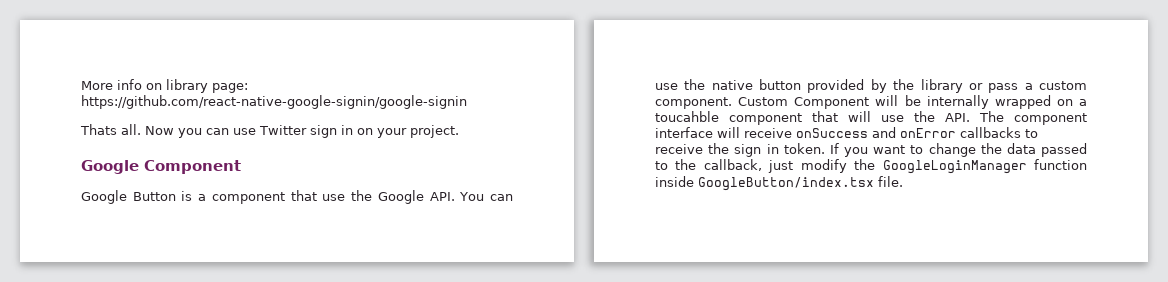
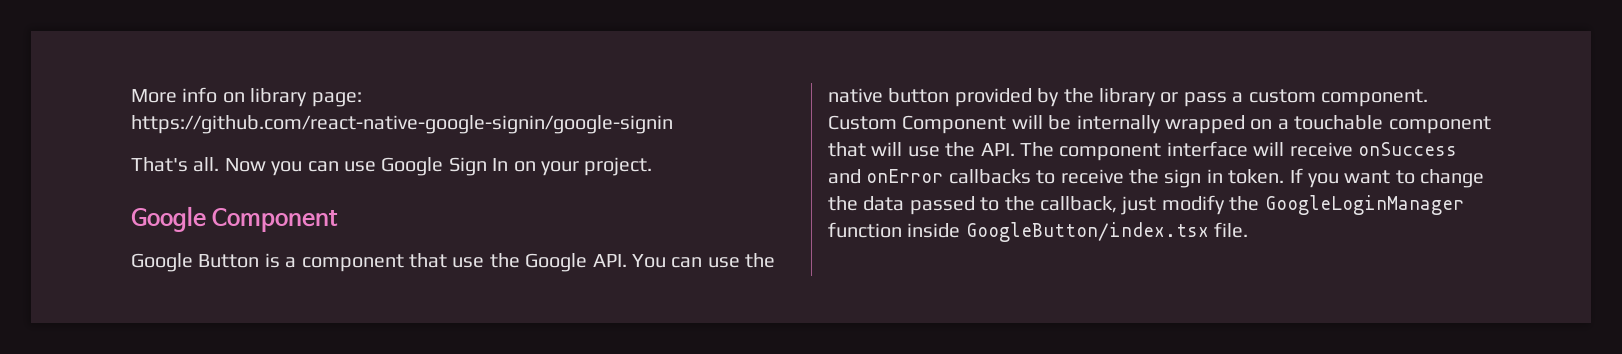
- Thats all.
+ That's all.
- Now you can use Twitter sign in on your project.
+ Now you can use Google Sign In on your project.
- Custom Component will be internally wrapped on a toucahble component that will use the API. The component interface will receive onSuccess and onError callbacks to receive the sign in token.
+ Custom Component will be internally wrapped on a touchable component that will use the API. The component interface will receive onSuccess and onError callbacks to receive the sign in token.

